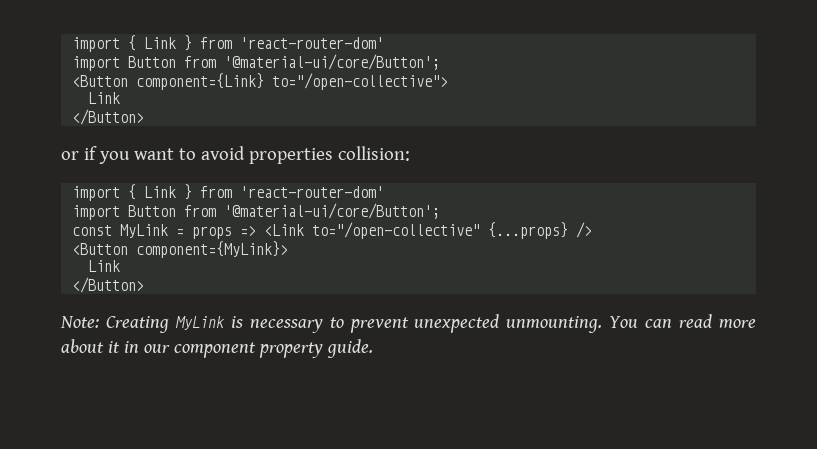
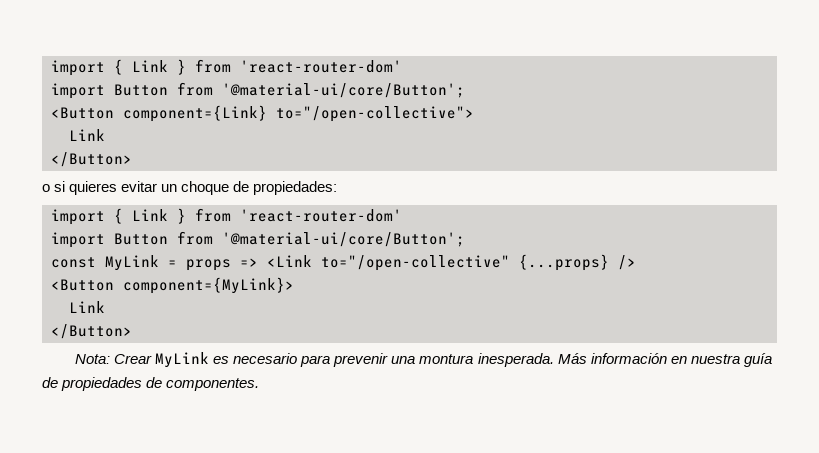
- or if you want to avoid properties collision:
+ o si quieres evitar un choque de propiedades:
- Note: Creating MyLink is necessary to prevent unexpected unmounting. You can read more about it in our component property guide.
+ Nota: Crear MyLink es necesario para prevenir una montura inesperada. Más información en nuestra guía de propiedades de componentes.

